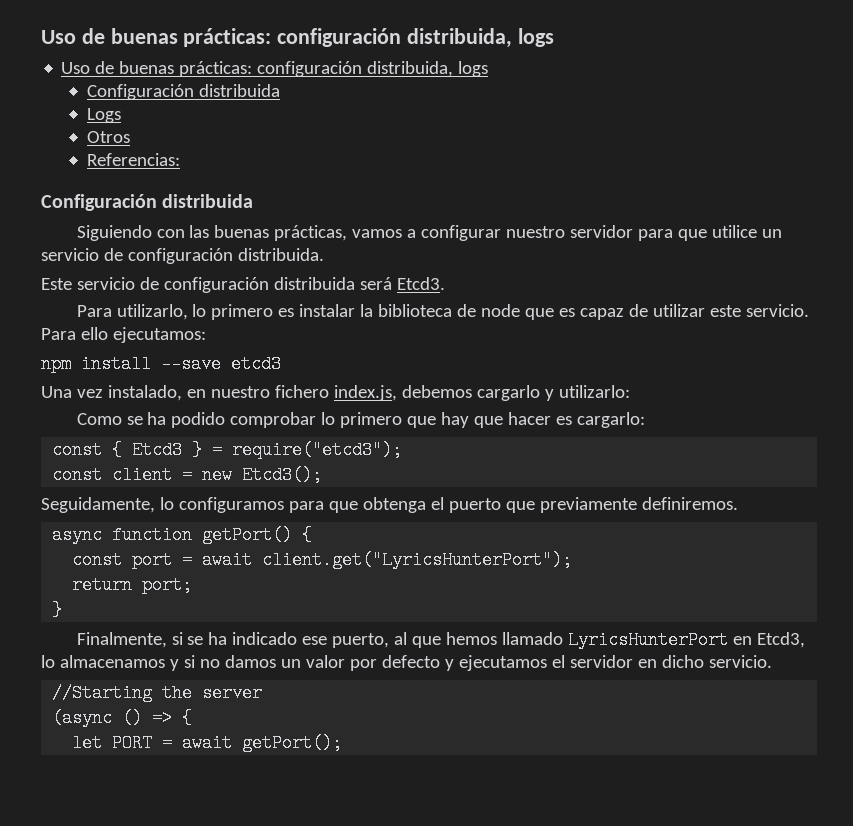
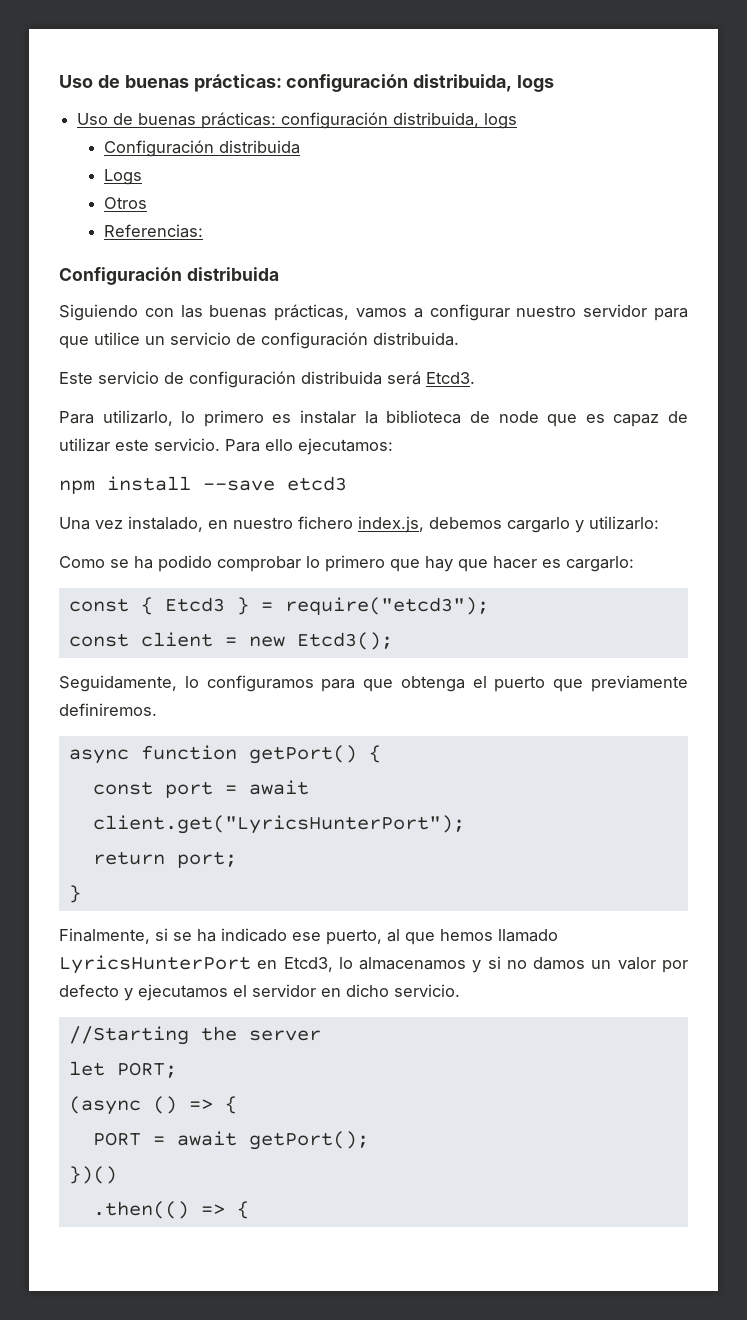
+ let PORT;
- let PORT = await getPort();
+ PORT = await getPort();
+ })()
+ .then(() => {

